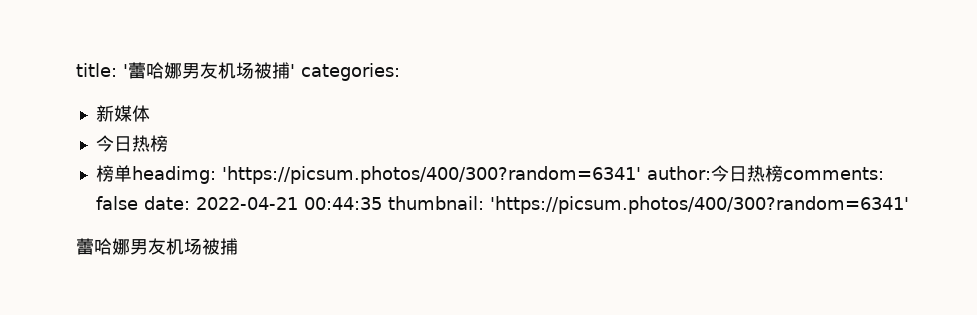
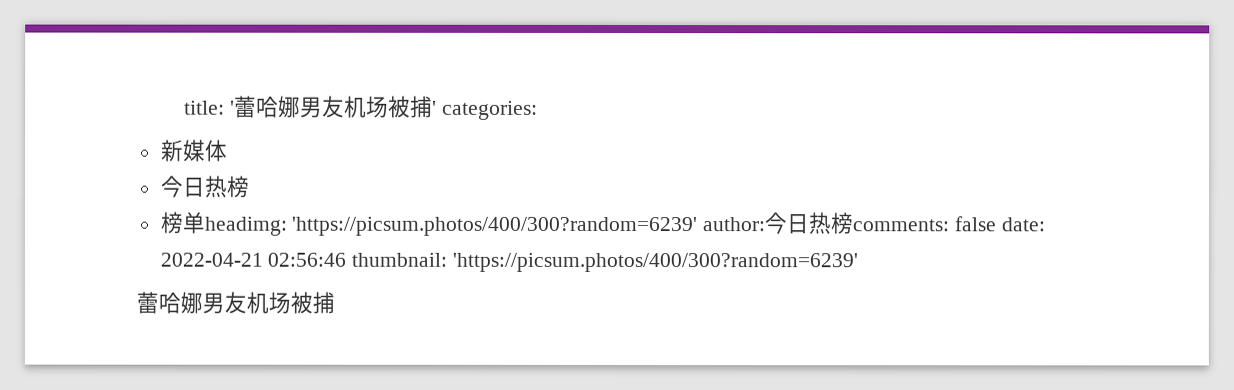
- 榜单headimg: 'https://picsum.photos/400/300?random=6341' author:今日热榜comments: false date: 2022-04-21 00:44:35 thumbnail: 'https://picsum.photos/400/300?random=6341'
+ 榜单headimg: 'https://picsum.photos/400/300?random=6239' author:今日热榜comments: false date: 2022-04-21 02:56:46 thumbnail: 'https://picsum.photos/400/300?random=6239'

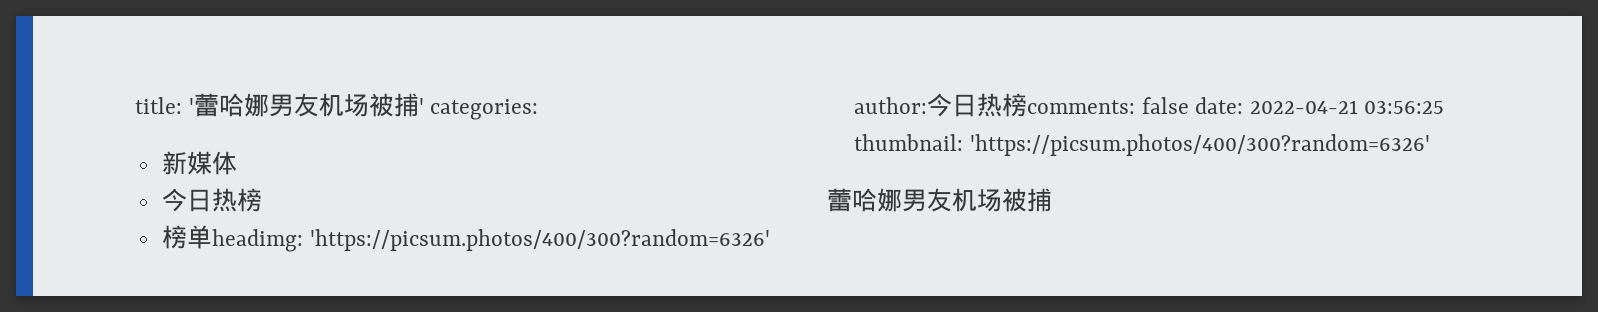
- 榜单headimg: 'https://picsum.photos/400/300?random=6239' author:今日热榜comments: false date: 2022-04-21 02:56:46 thumbnail: 'https://picsum.photos/400/300?random=6239'
+ 榜单headimg: 'https://picsum.photos/400/300?random=6326' author:今日热榜comments: false date: 2022-04-21 03:56:25 thumbnail: 'https://picsum.photos/400/300?random=6326'

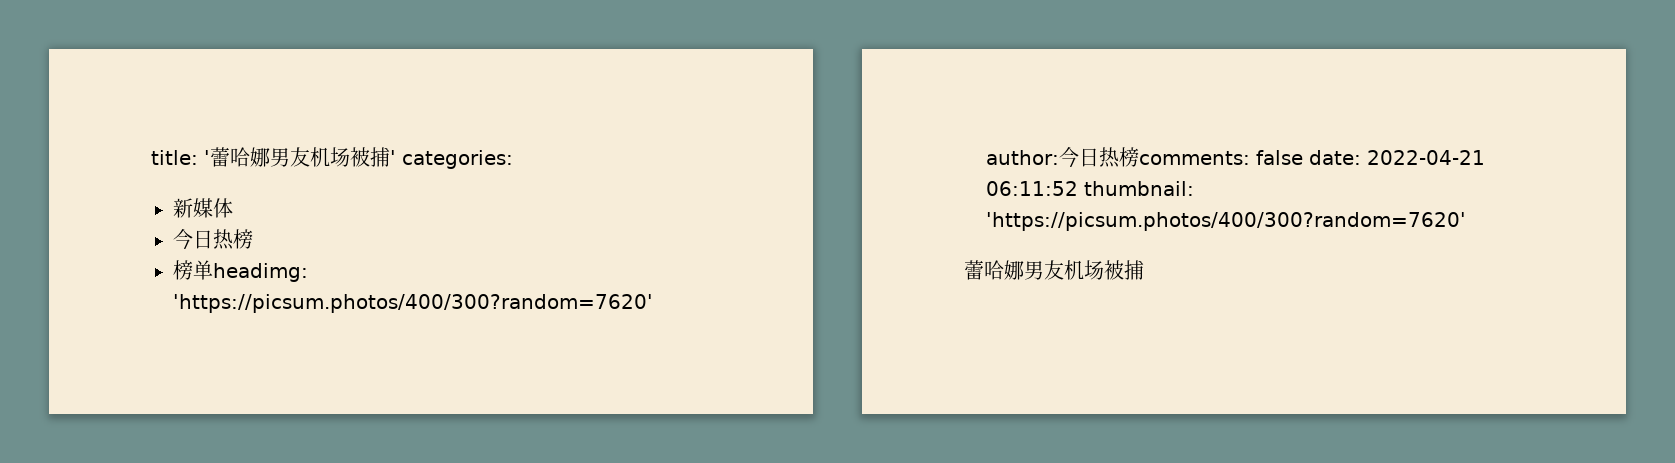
- 榜单headimg: 'https://picsum.photos/400/300?random=6326' author:今日热榜comments: false date: 2022-04-21 03:56:25 thumbnail: 'https://picsum.photos/400/300?random=6326'
+ 榜单headimg: 'https://picsum.photos/400/300?random=7620' author:今日热榜comments: false date: 2022-04-21 06:11:52 thumbnail: 'https://picsum.photos/400/300?random=7620'

